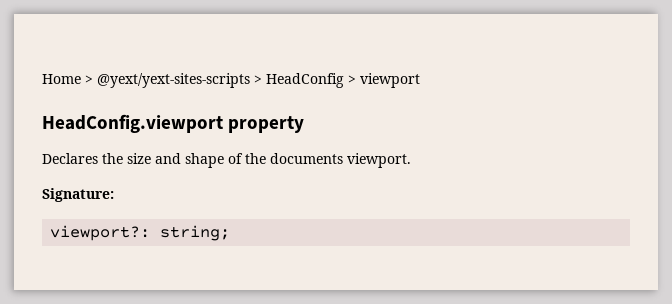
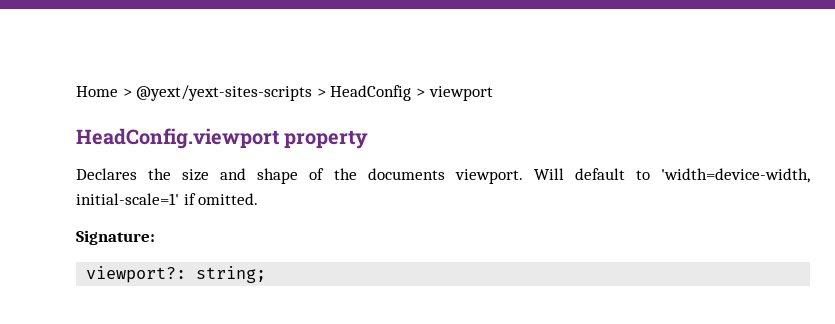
+ Will default to 'width=device-width, initial-scale=1' if omitted.

